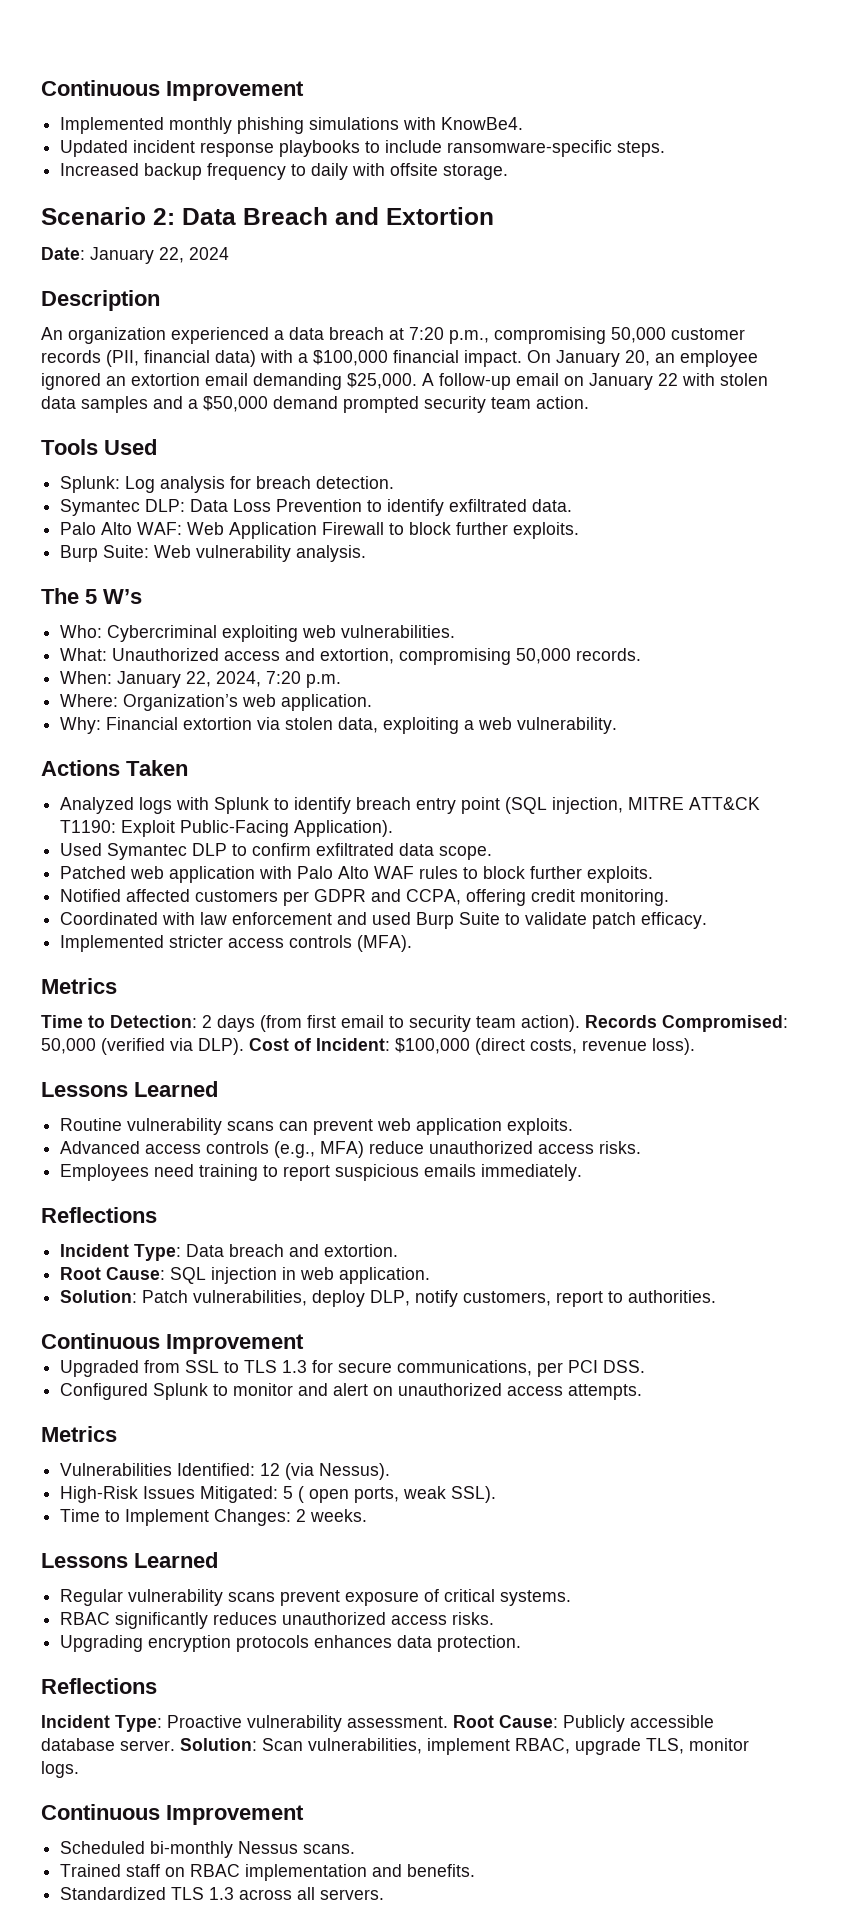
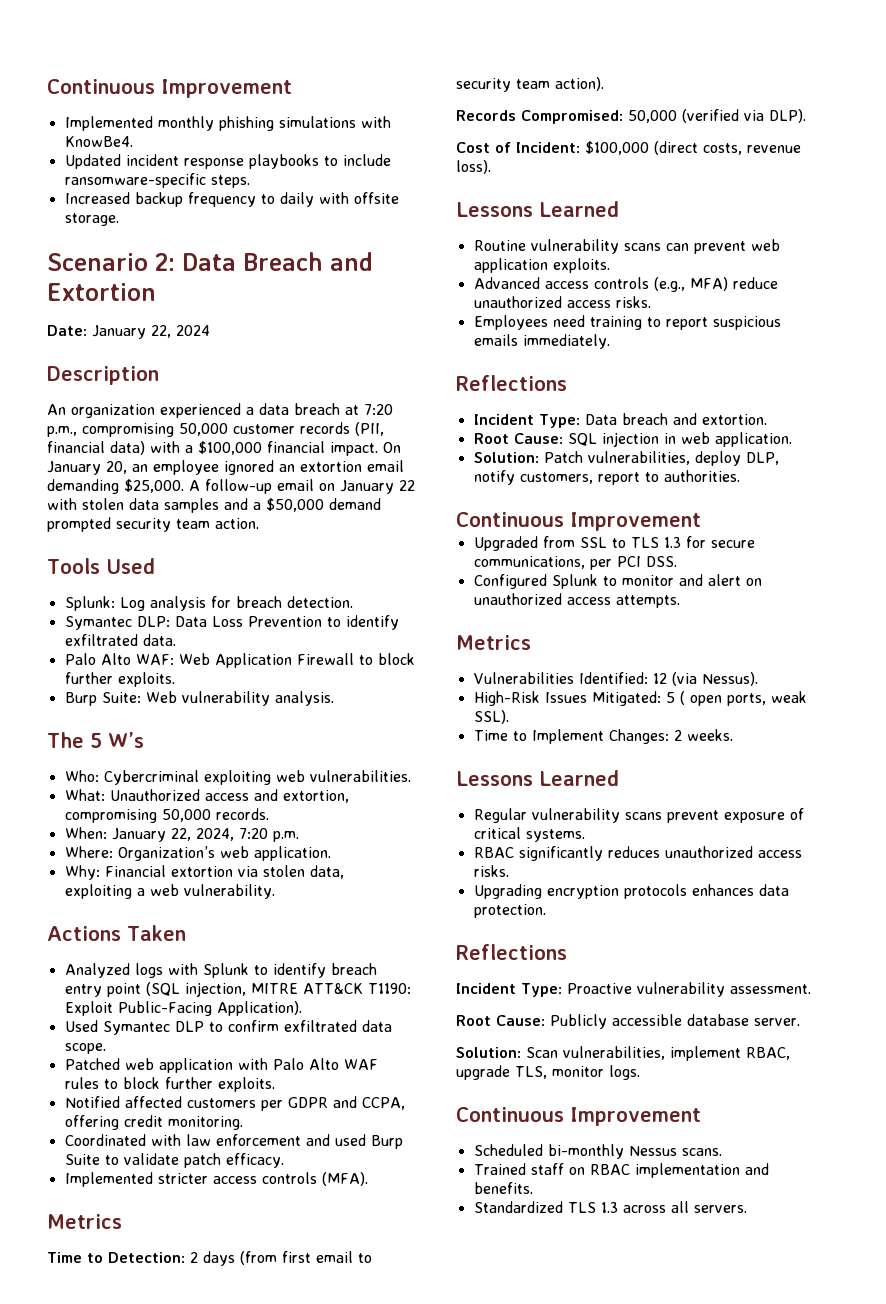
- Time to Detection: 2 days (from first email to security team action). Records Compromised: 50,000 (verified via DLP). Cost of Incident: $100,000 (direct costs, revenue loss).
+ Time to Detection: 2 days (from first email to security team action).
+ Records Compromised: 50,000 (verified via DLP).
+ Cost of Incident: $100,000 (direct costs, revenue loss).
- Incident Type: Proactive vulnerability assessment. Root Cause: Publicly accessible database server. Solution: Scan vulnerabilities, implement RBAC, upgrade TLS, monitor logs.
+ Incident Type: Proactive vulnerability assessment.
+ Root Cause: Publicly accessible database server.
+ Solution: Scan vulnerabilities, implement RBAC, upgrade TLS, monitor logs.

